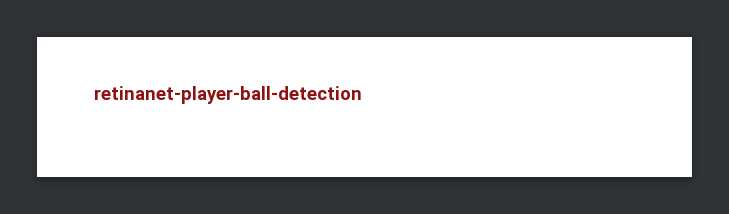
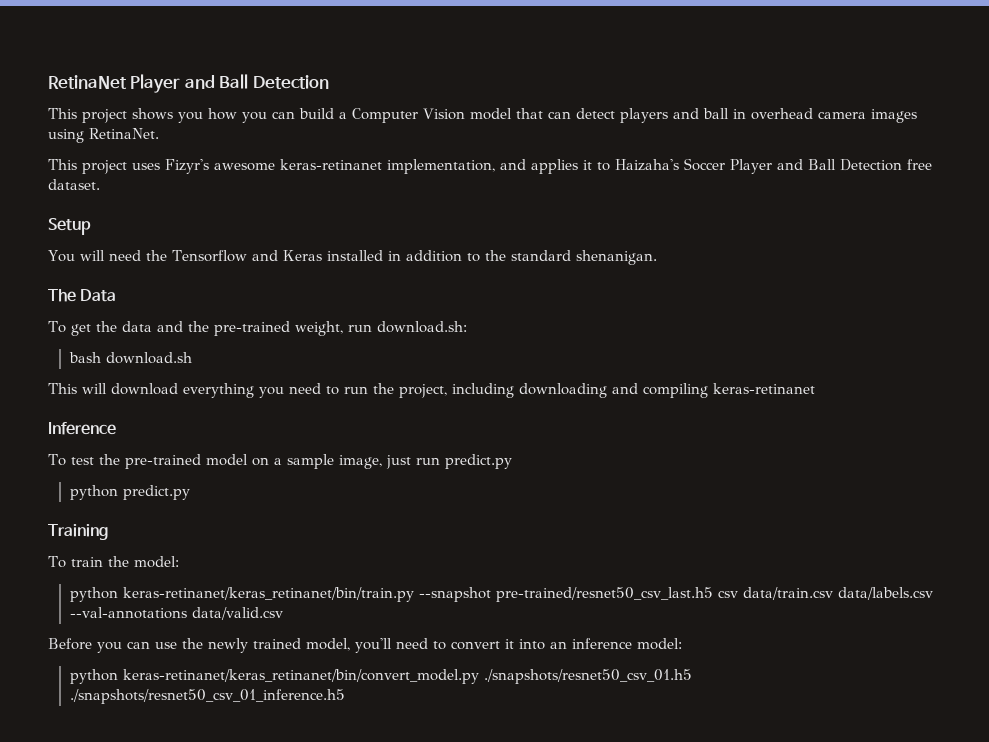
- retinanet-player-ball-detection
+ RetinaNet Player and Ball Detection
+ This project shows you how you can build a Computer Vision model that can detect players and ball in overhead camera images using RetinaNet.
+ This project uses Fizyr's awesome keras-retinanet implementation, and applies it to Haizaha's Soccer Player and Ball Detection free dataset.
+ Setup
+ You will need the Tensorflow and Keras installed in addition to the standard shenanigan.
+ The Data
+ To get the data and the pre-trained weight, run download.sh:
+ bash download.sh
+ This will download everything you need to run the project, including downloading and compiling keras-retinanet
+ Inference
+ To test the pre-trained model on a sample image, just run predict.py
+ python predict.py
+ Training
+ To train the model:
+ python keras-retinanet/keras_retinanet/bin/train.py --snapshot pre-trained/resnet50_csv_last.h5 csv data/train.csv data/labels.csv --val-annotations data/valid.csv
+ Before you can use the newly trained model, you'll need to convert it into an inference model:
+ python keras-retinanet/keras_retinanet/bin/convert_model.py ./snapshots/resnet50_csv_01.h5 ./snapshots/resnet50_csv_01_inference.h5

